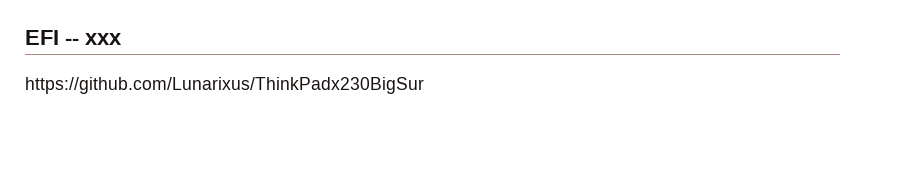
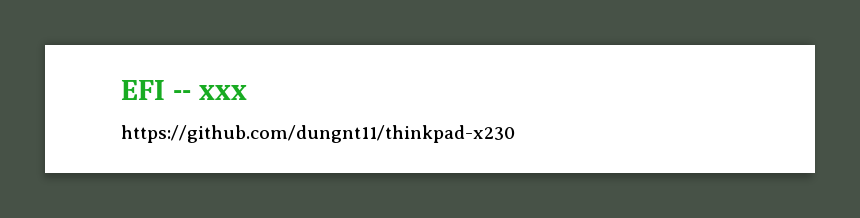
- https://github.com/Lunarixus/ThinkPadx230BigSur
+ https://github.com/dungnt11/thinkpad-x230

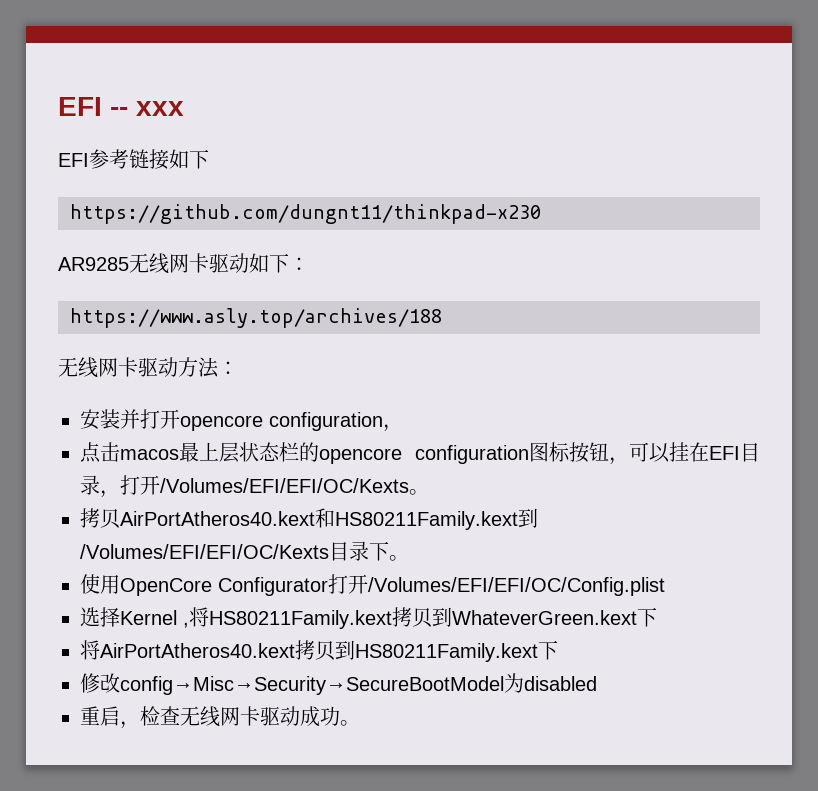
+ EFI参考链接如下
  https://github.com/dungnt11/thinkpad-x230
+ AR9285无线网卡驱动如下：
+ https://www.asly.top/archives/188
+ 无线网卡驱动方法：
+ 安装并打开opencore configuration，
+ 点击macos最上层状态栏的opencore configuration图标按钮，可以挂在EFI目录，打开/Volumes/EFI/EFI/OC/Kexts。
+ 拷贝AirPortAtheros40.kext和HS80211Family.kext到/Volumes/EFI/EFI/OC/Kexts目录下。
+ 使用OpenCore Configurator打开/Volumes/EFI/EFI/OC/Config.plist
+ 选择Kernel ,将HS80211Family.kext拷贝到WhateverGreen.kext下
+ 将AirPortAtheros40.kext拷贝到HS80211Family.kext下
+ 修改config→Misc→Security→SecureBootModel为disabled
+ 重启，检查无线网卡驱动成功。

